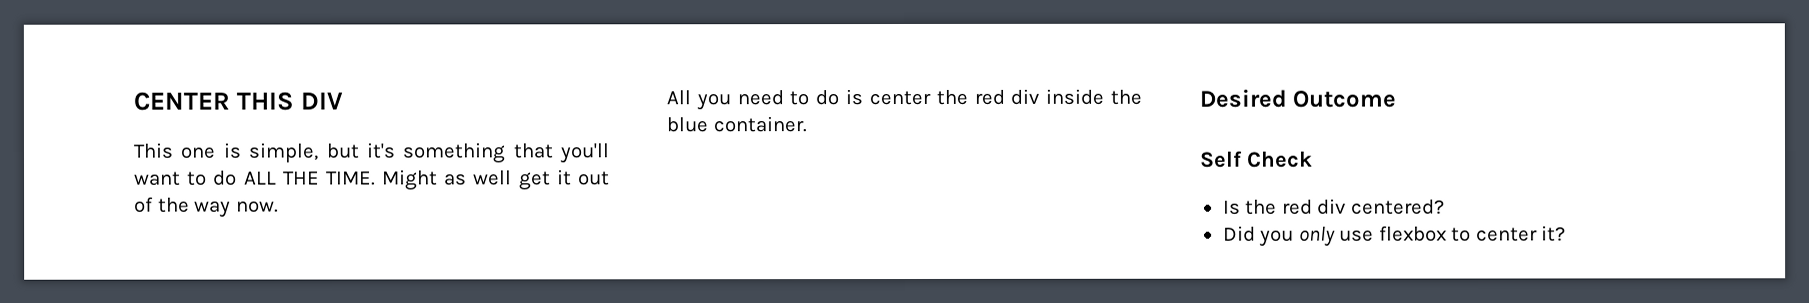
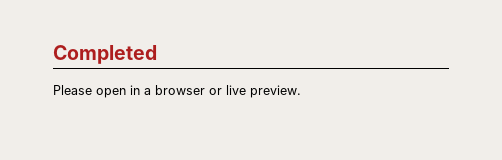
- CENTER THIS DIV
- This one is simple, but it's something that you'll want to do ALL THE TIME. Might as well get it out of the way now.
- All you need to do is center the red div inside the blue container.
- Desired Outcome
- Self Check
- Is the red div centered?
- Did you only use flexbox to center it?
+ Completed
+ Please open in a browser or live preview.

